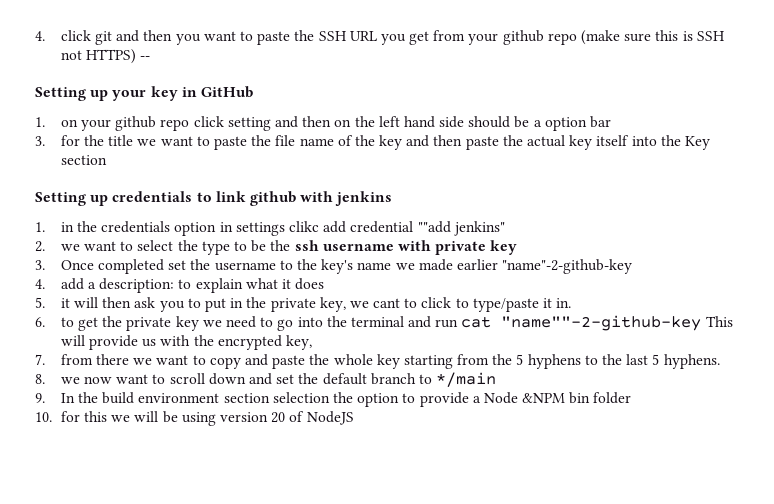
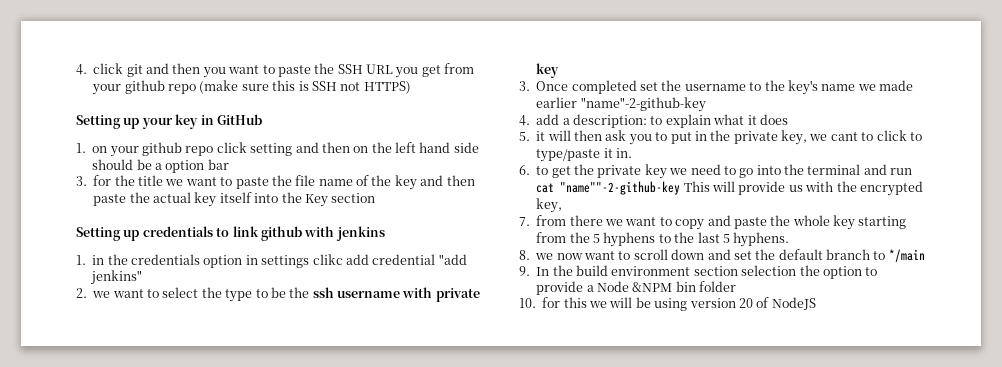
- 4. click git and then you want to paste the SSH URL you get from your github repo (make sure this is SSH not HTTPS) --
+ 4. click git and then you want to paste the SSH URL you get from your github repo (make sure this is SSH not HTTPS)
- 1. in the credentials option in settings clikc add credential ""add jenkins"
+ 1. in the credentials option in settings clikc add credential "add jenkins"

